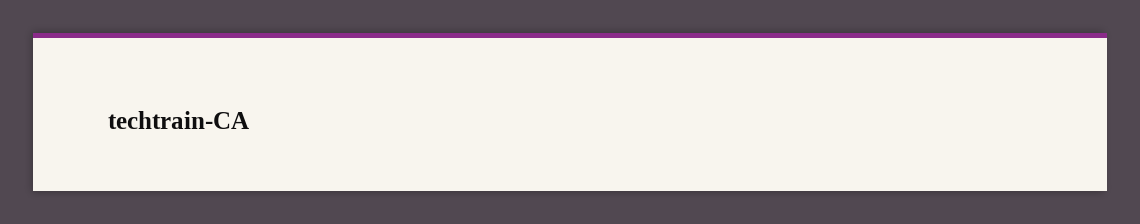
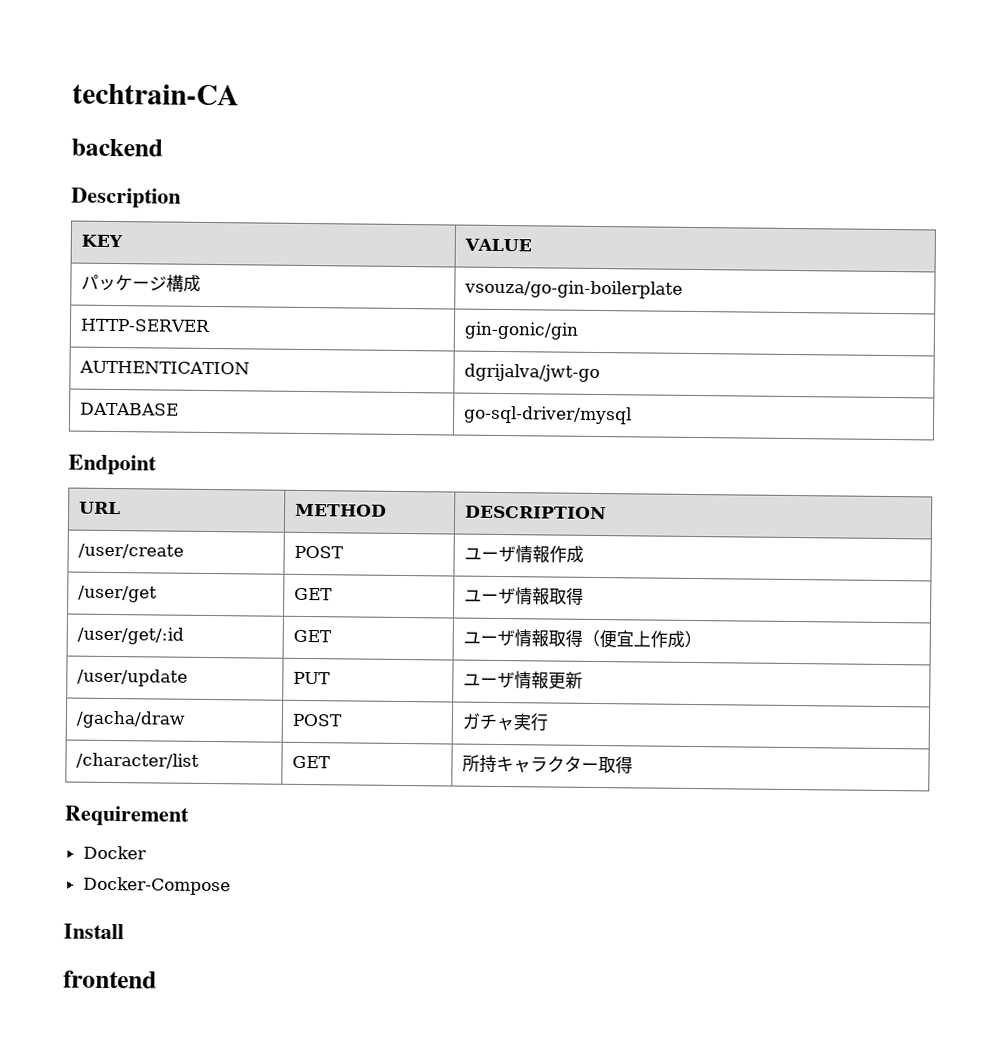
+ backend
+ Description
+ KEY | VALUE
+ パッケージ構成 | vsouza/go-gin-boilerplate
+ HTTP-SERVER | gin-gonic/gin
+ AUTHENTICATION | dgrijalva/jwt-go
+ DATABASE | go-sql-driver/mysql
+ Endpoint
+ URL | METHOD | DESCRIPTION
+ /user/create | POST | ユーザ情報作成
+ /user/get | GET | ユーザ情報取得
+ /user/get/:id | GET | ユーザ情報取得（便宜上作成）
+ /user/update | PUT | ユーザ情報更新
+ /gacha/draw | POST | ガチャ実行
+ /character/list | GET | 所持キャラクター取得
+ Requirement
+ Docker
+ Docker-Compose
+ Install
+ frontend

